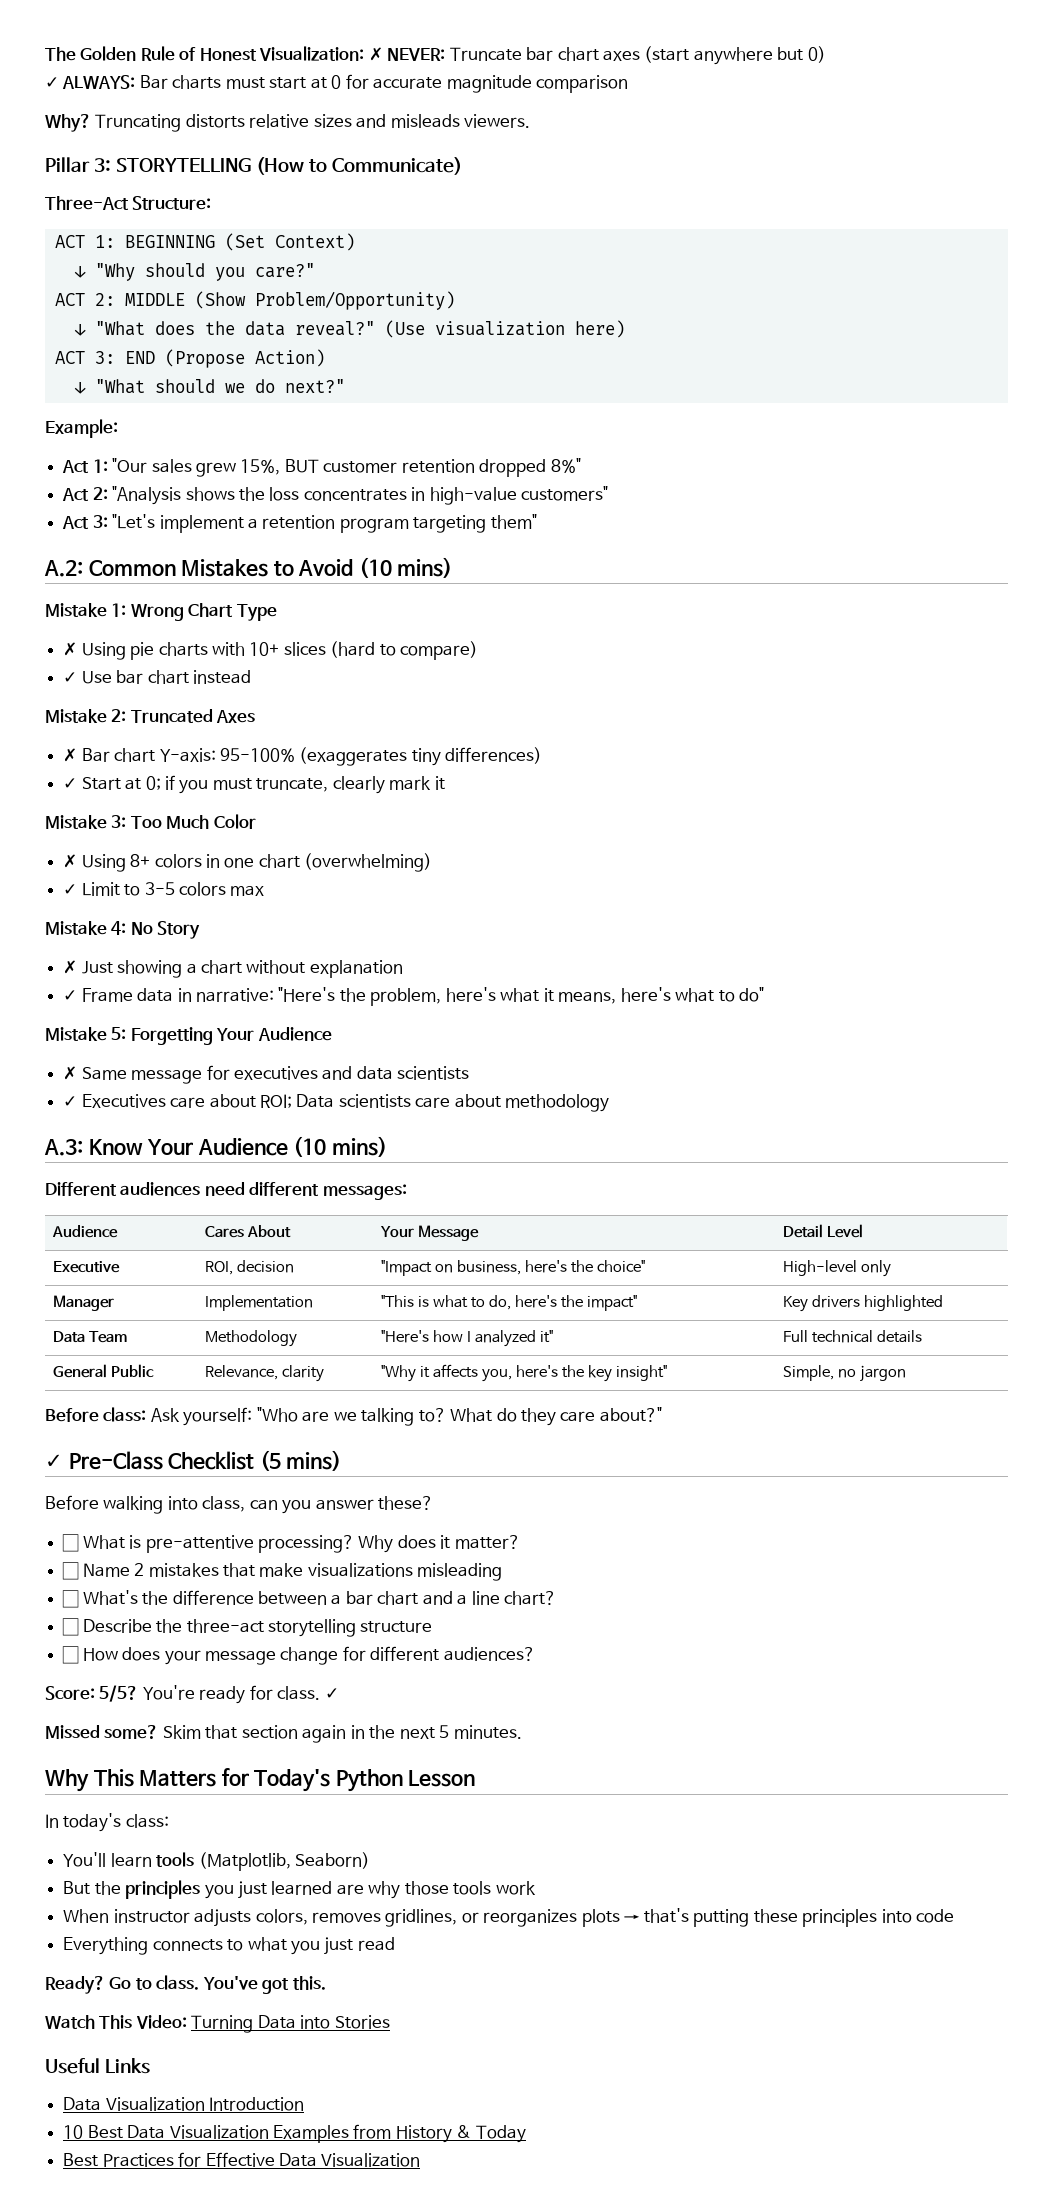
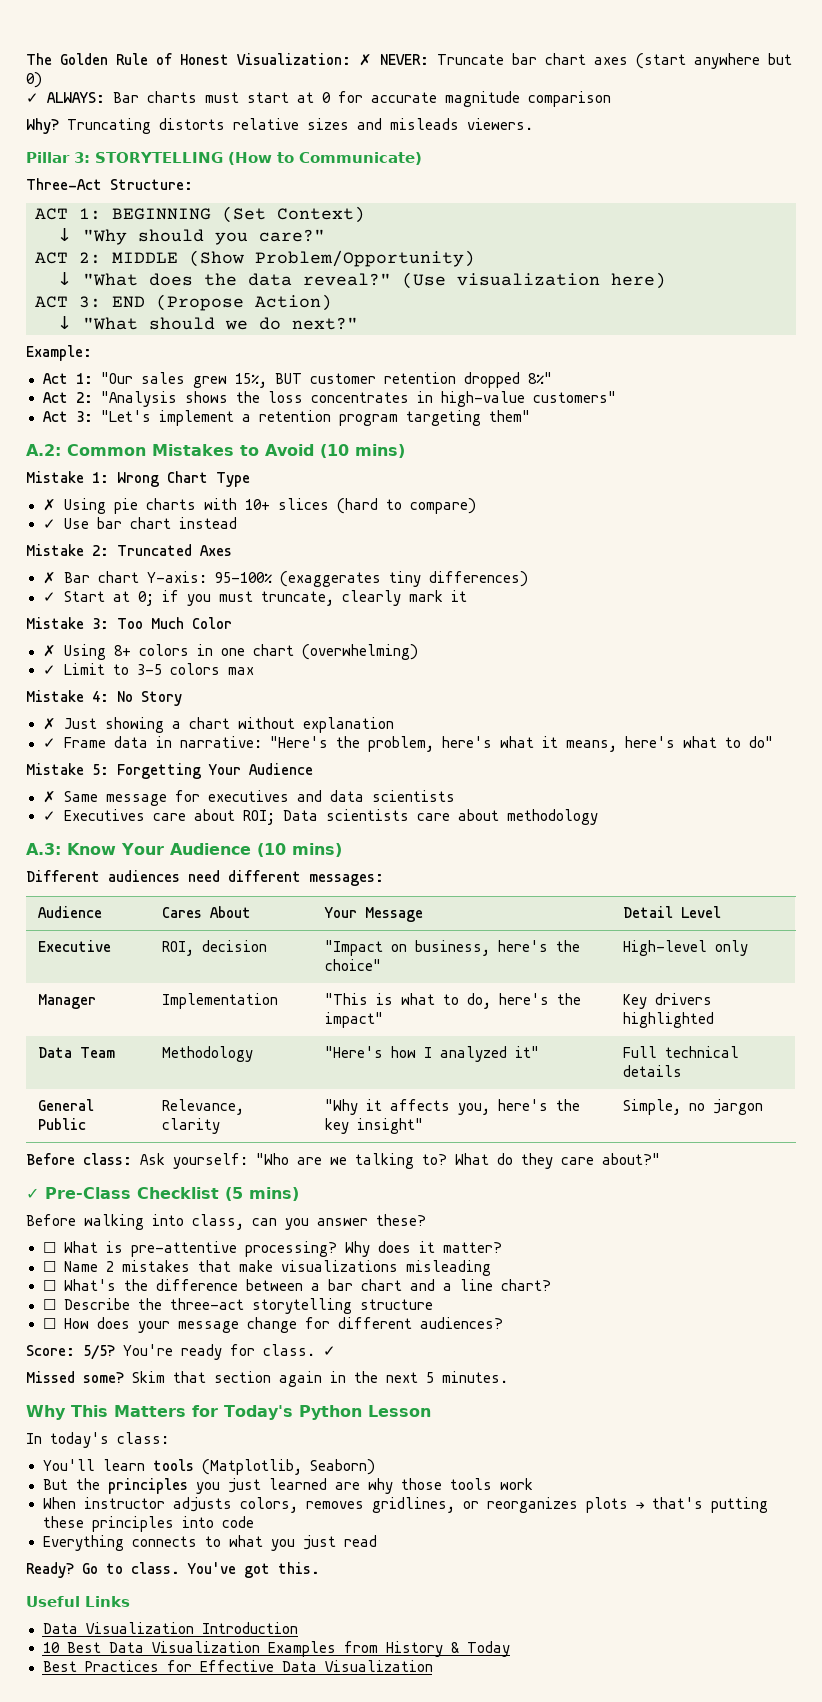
- Watch This Video: Turning Data into Stories

